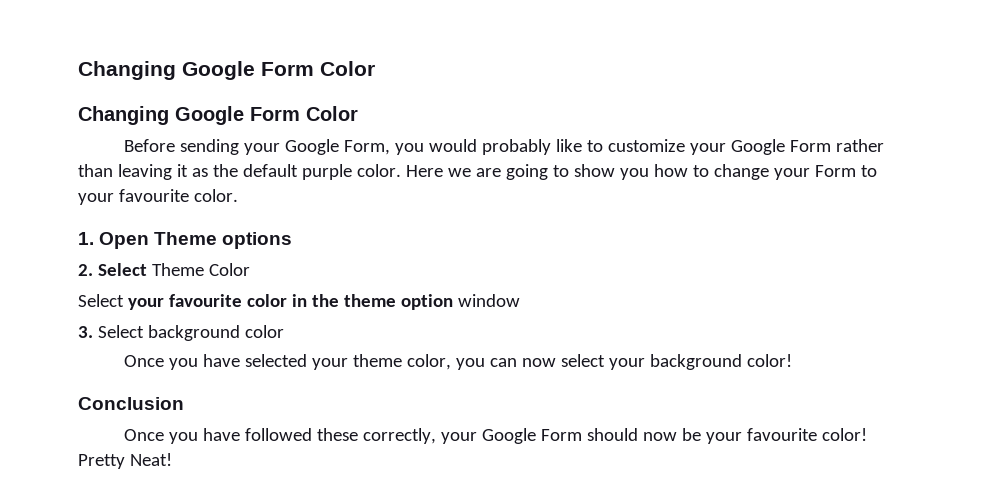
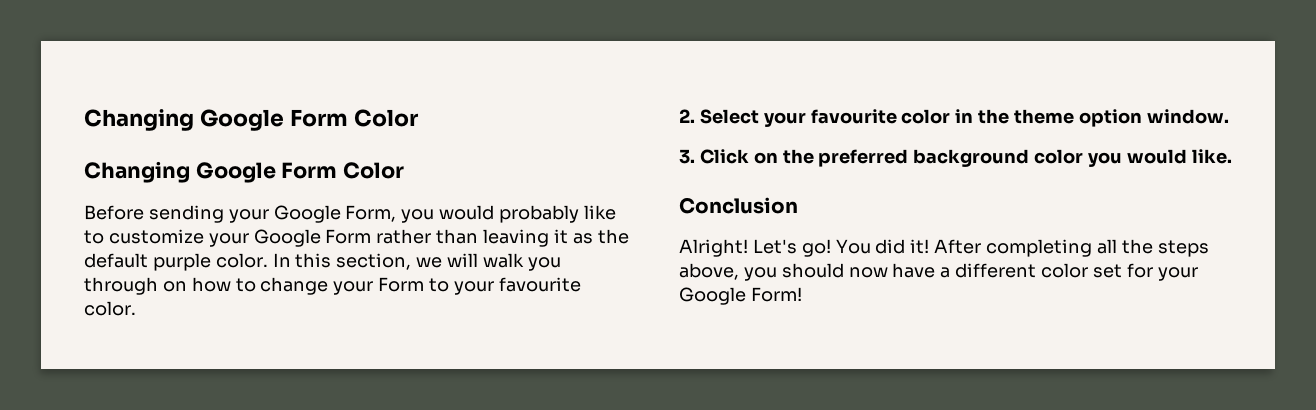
- Here we are going to show you how to change your Form to your favourite color.
+ In this section, we will walk you through on how to change your Form to your favourite color.
- 1. Open Theme options
- 2. Select Theme Color
- Select your favourite color in the theme option window
+ 2. Select your favourite color in the theme option window.
- 3. Select background color
- Once you have selected your theme color, you can now select your background color!
+ 3. Click on the preferred background color you would like.
  Conclusion
- Once you have followed these correctly, your Google Form should now be your favourite color! Pretty Neat!
+ Alright! Let's go! You did it! After completing all the steps above, you should now have a different color set for your Google Form!

